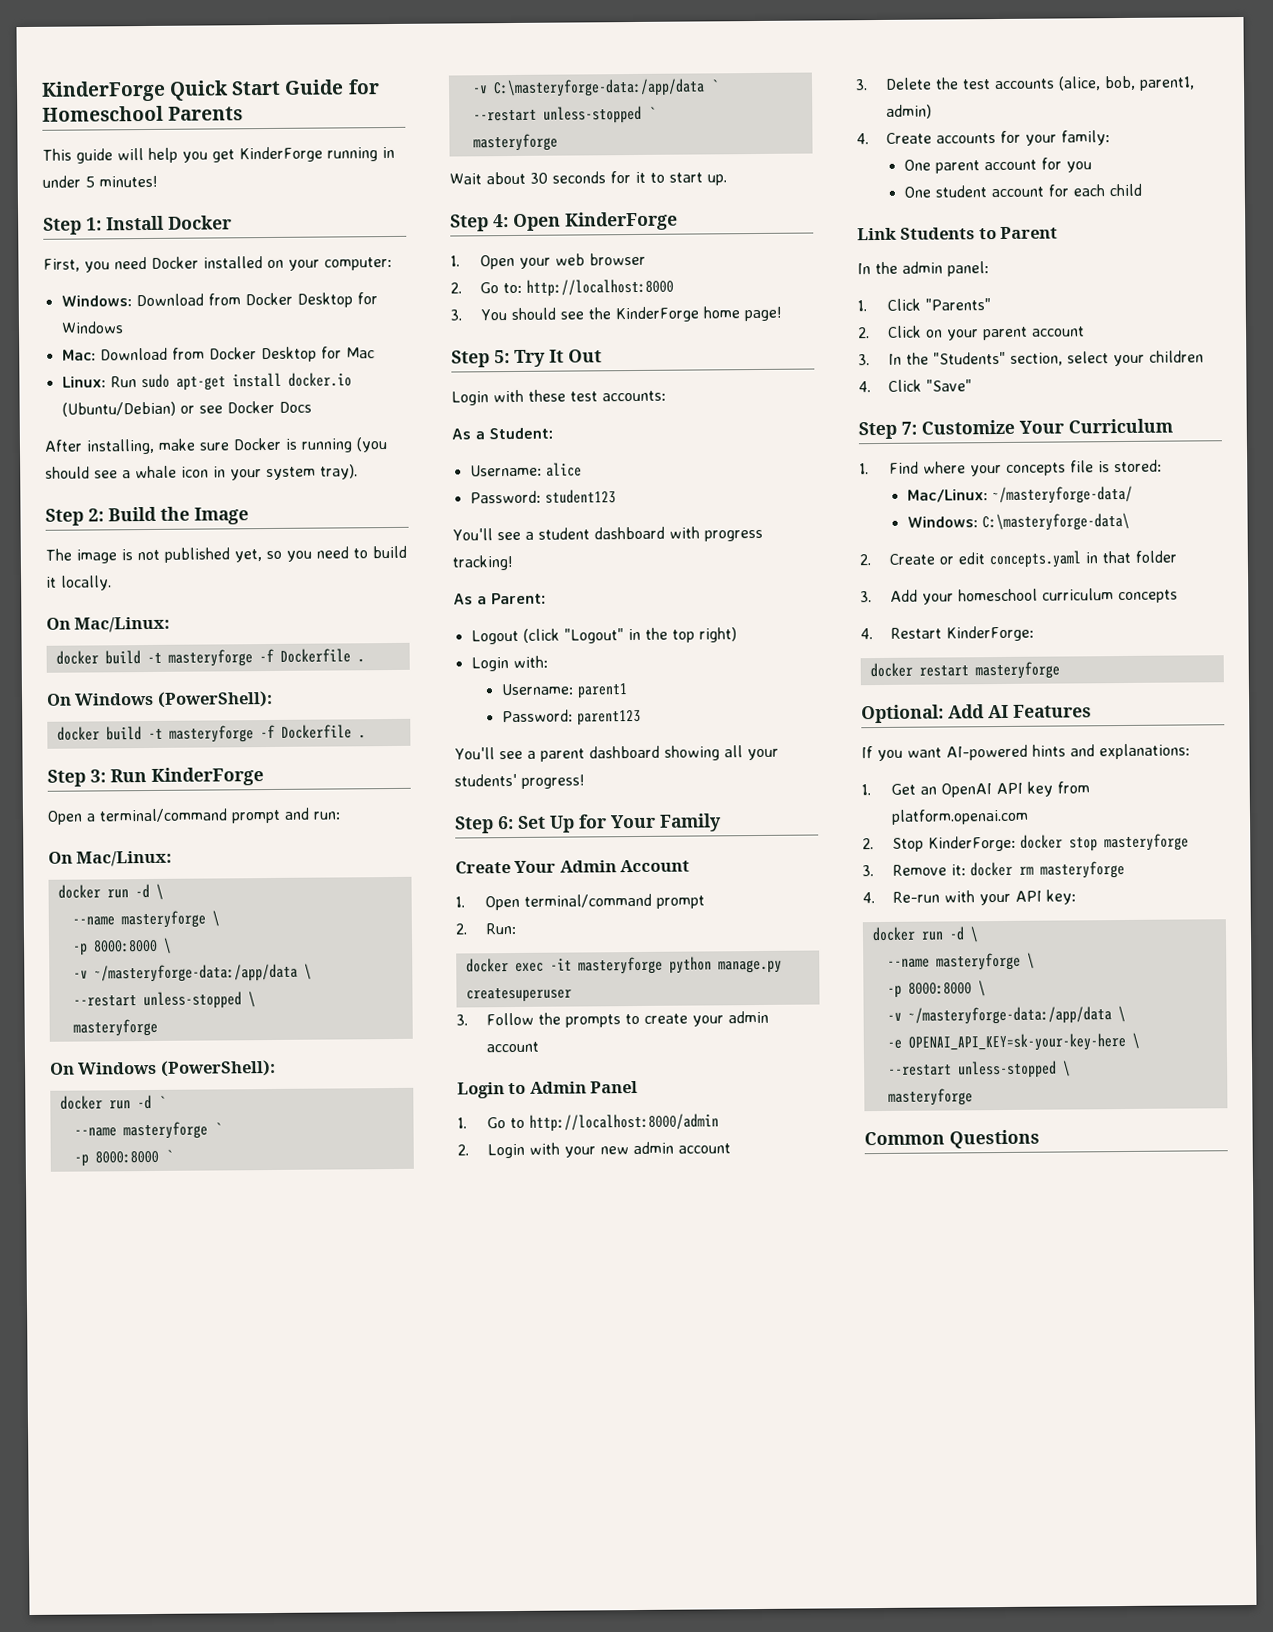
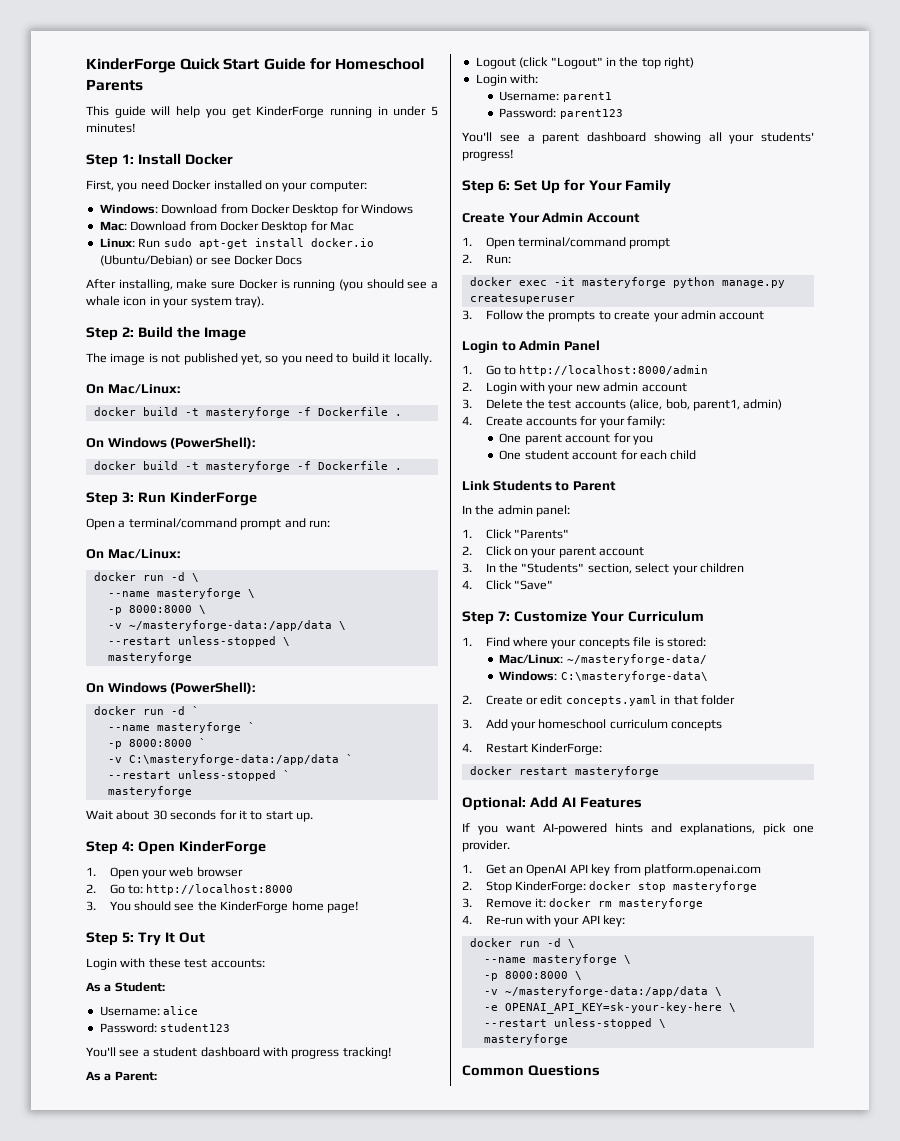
- If you want AI-powered hints and explanations:
+ If you want AI-powered hints and explanations, pick one provider.

